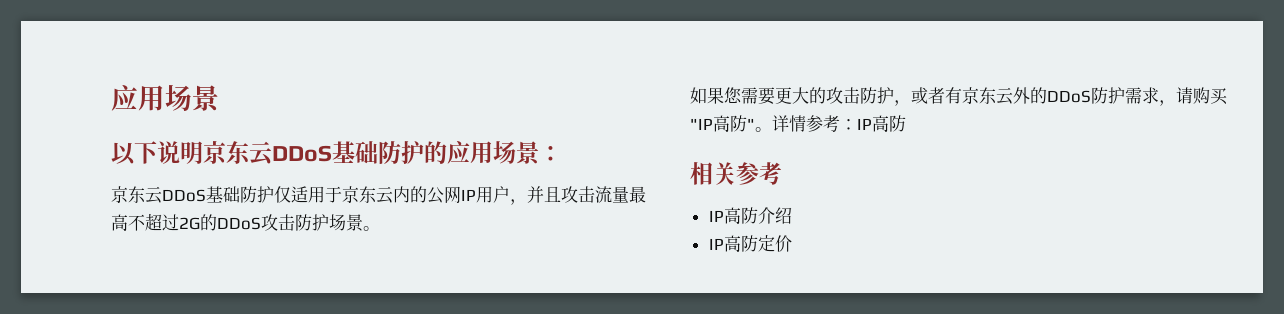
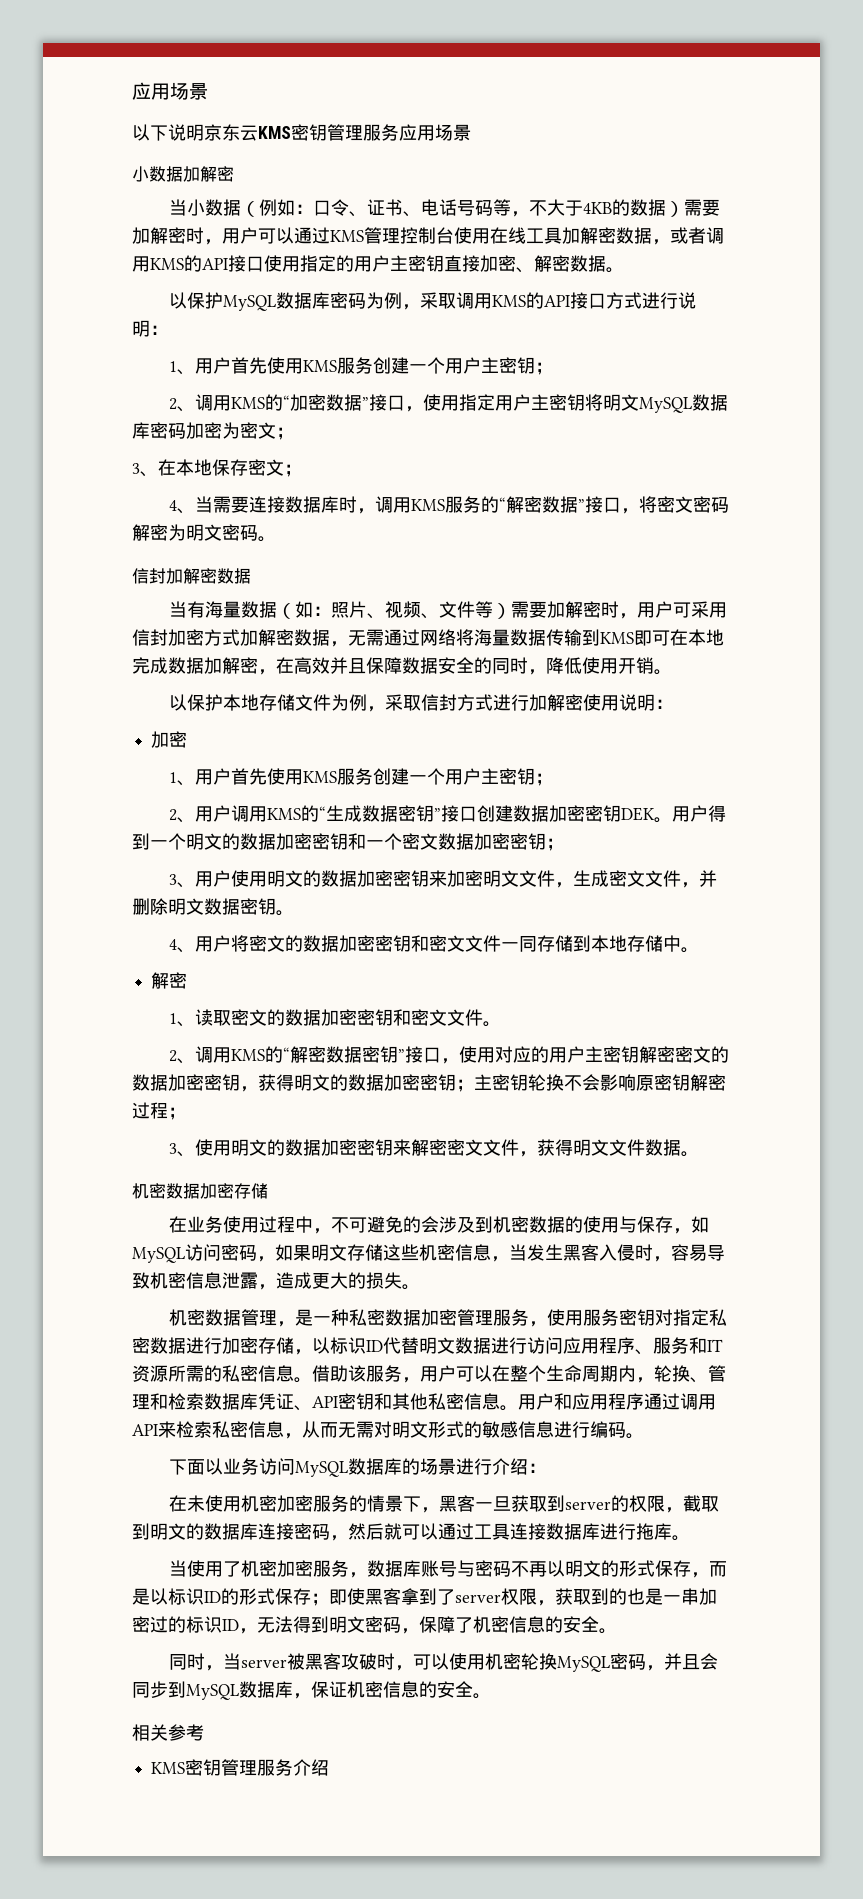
- 以下说明京东云DDoS基础防护的应用场景：
- 京东云DDoS基础防护仅适用于京东云内的公网IP用户，并且攻击流量最高不超过2G的DDoS攻击防护场景。
- 如果您需要更大的攻击防护，或者有京东云外的DDoS防护需求，请购买"IP高防"。详情参考：IP高防
+ 以下说明京东云KMS密钥管理服务应用场景
+ 小数据加解密
+ 当小数据（例如：口令、证书、电话号码等，不大于4KB的数据）需要加解密时，用户可以通过KMS管理控制台使用在线工具加解密数据，或者调用KMS的API接口使用指定的用户主密钥直接加密、解密数据。
+ 以保护MySQL数据库密码为例，采取调用KMS的API接口方式进行说明：
+ 1、用户首先使用KMS服务创建一个用户主密钥；
+ 2、调用KMS的“加密数据”接口，使用指定用户主密钥将明文MySQL数据库密码加密为密文；
+ 3、在本地保存密文；
+ 4、当需要连接数据库时，调用KMS服务的“解密数据”接口，将密文密码解密为明文密码。
+ 信封加解密数据
+ 当有海量数据（如：照片、视频、文件等）需要加解密时，用户可采用信封加密方式加解密数据，无需通过网络将海量数据传输到KMS即可在本地完成数据加解密，在高效并且保障数据安全的同时，降低使用开销。
+ 以保护本地存储文件为例，采取信封方式进行加解密使用说明：
+ 加密
+ 1、用户首先使用KMS服务创建一个用户主密钥；
+ 2、用户调用KMS的“生成数据密钥”接口创建数据加密密钥DEK。用户得到一个明文的数据加密密钥和一个密文数据加密密钥；
+ 3、用户使用明文的数据加密密钥来加密明文文件，生成密文文件，并删除明文数据密钥。
+ 4、用户将密文的数据加密密钥和密文文件一同存储到本地存储中。
+ 解密
+ 1、读取密文的数据加密密钥和密文文件。
+ 2、调用KMS的“解密数据密钥”接口，使用对应的用户主密钥解密密文的数据加密密钥，获得明文的数据加密密钥；主密钥轮换不会影响原密钥解密过程；
+ 3、使用明文的数据加密密钥来解密密文文件，获得明文文件数据。
+ 机密数据加密存储
+ 在业务使用过程中，不可避免的会涉及到机密数据的使用与保存，如MySQL访问密码，如果明文存储这些机密信息，当发生黑客入侵时，容易导致机密信息泄露，造成更大的损失。
+ 机密数据管理，是一种私密数据加密管理服务，使用服务密钥对指定私密数据进行加密存储，以标识ID代替明文数据进行访问应用程序、服务和IT资源所需的私密信息。借助该服务，用户可以在整个生命周期内，轮换、管理和检索数据库凭证、API密钥和其他私密信息。用户和应用程序通过调用API来检索私密信息，从而无需对明文形式的敏感信息进行编码。
+ 下面以业务访问MySQL数据库的场景进行介绍：
+ 在未使用机密加密服务的情景下，黑客一旦获取到server的权限，截取到明文的数据库连接密码，然后就可以通过工具连接数据库进行拖库。
+ 当使用了机密加密服务，数据库账号与密码不再以明文的形式保存，而是以标识ID的形式保存；即使黑客拿到了server权限，获取到的也是一串加密过的标识ID，无法得到明文密码，保障了机密信息的安全。
+ 同时，当server被黑客攻破时，可以使用机密轮换MySQL密码，并且会同步到MySQL数据库，保证机密信息的安全。
  相关参考
- IP高防介绍
- IP高防定价
+ KMS密钥管理服务介绍

